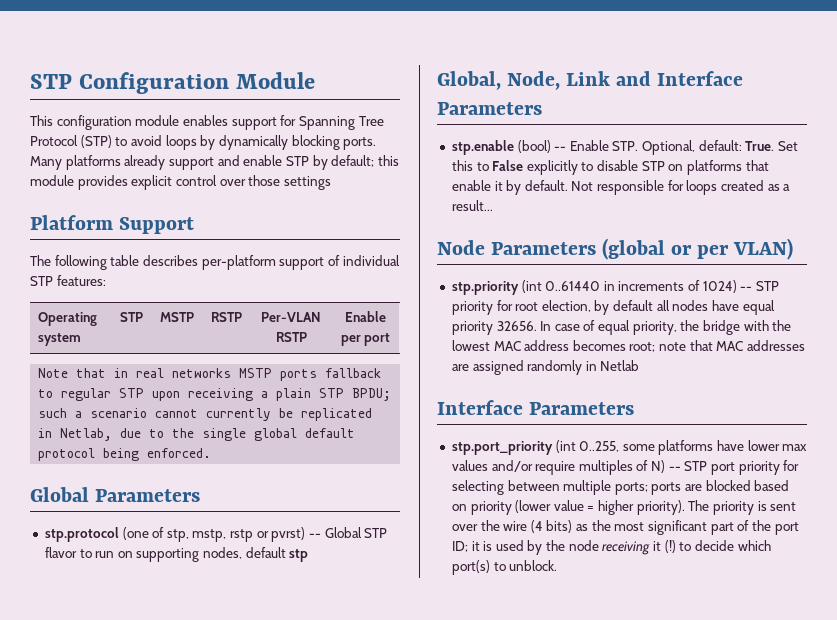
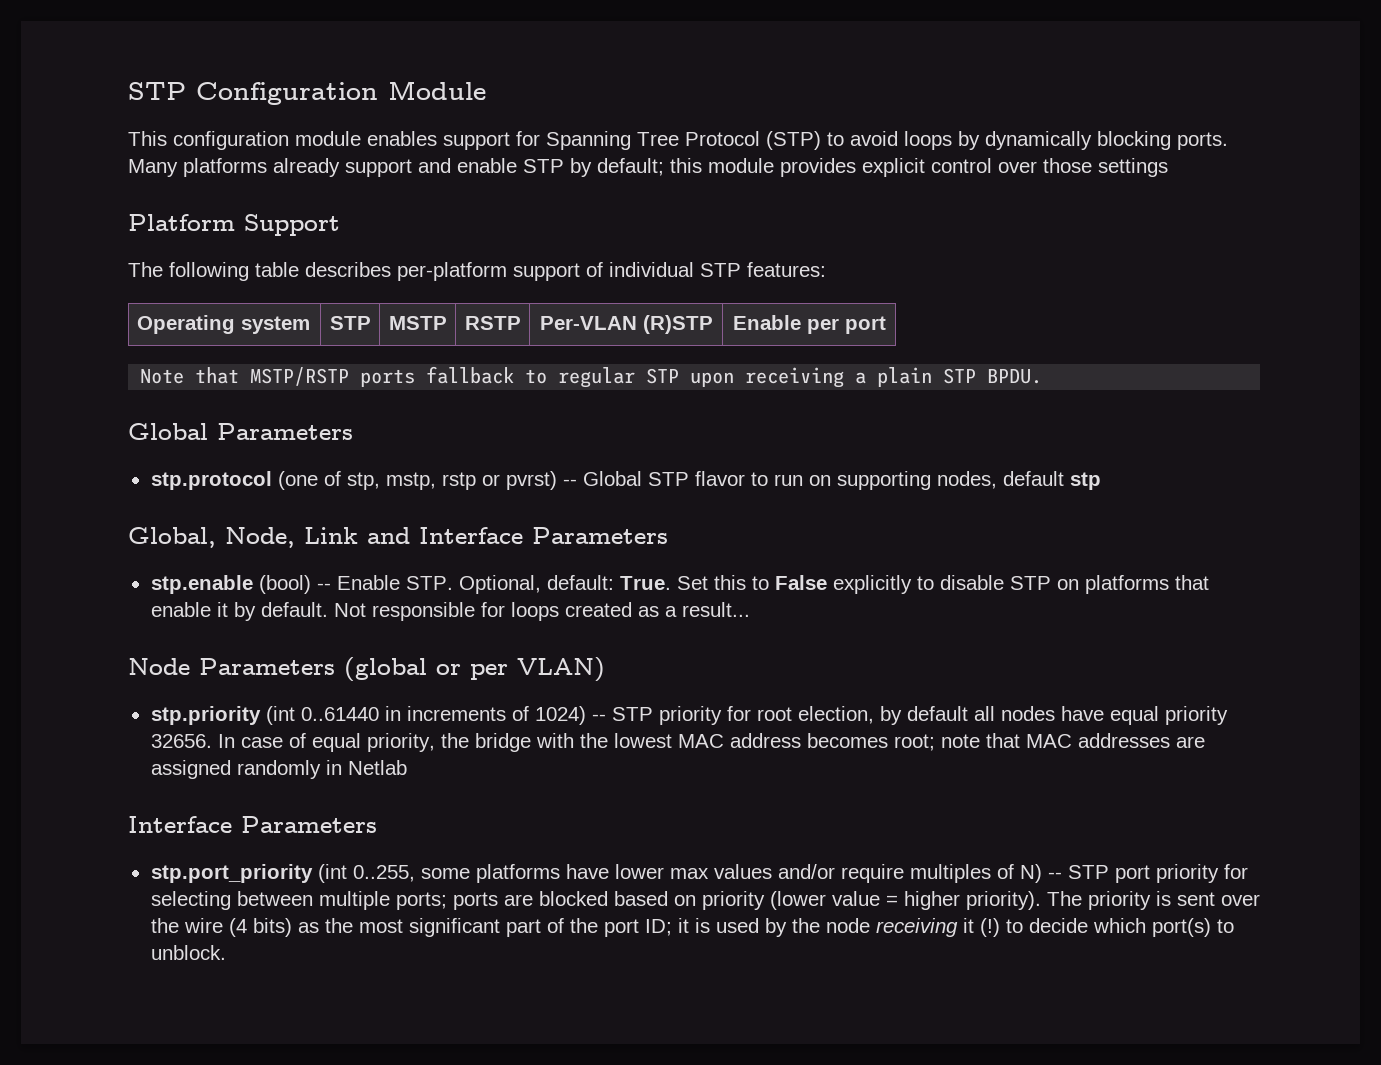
- Operating system | STP | MSTP | RSTP | Per-VLAN RSTP | Enable per port
+ Operating system | STP | MSTP | RSTP | Per-VLAN (R)STP | Enable per port
- Note that in real networks MSTP ports fallback to regular STP upon receiving a plain STP BPDU; such a scenario cannot currently be replicated in Netlab, due to the single global default protocol being enforced.
+ Note that MSTP/RSTP ports fallback to regular STP upon receiving a plain STP BPDU.

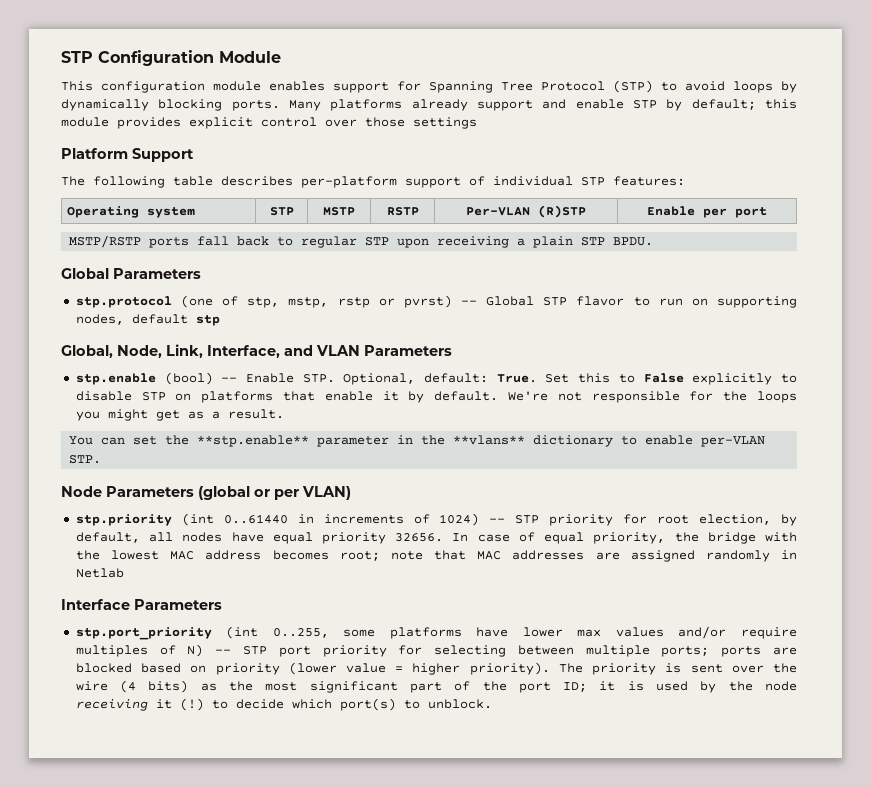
- Note that MSTP/RSTP ports fallback to regular STP upon receiving a plain STP BPDU.
+ MSTP/RSTP ports fall back to regular STP upon receiving a plain STP BPDU.
- Global, Node, Link and Interface Parameters
+ Global, Node, Link, Interface, and VLAN Parameters
- Not responsible for loops created as a result...
+ We're not responsible for the loops you might get as a result.
+ You can set the **stp.enable** parameter in the **vlans** dictionary to enable per-VLAN STP.
- stp.priority (int 0..61440 in increments of 1024) -- STP priority for root election, by default all nodes have equal priority 32656.
+ stp.priority (int 0..61440 in increments of 1024) -- STP priority for root election, by default, all nodes have equal priority 32656.

